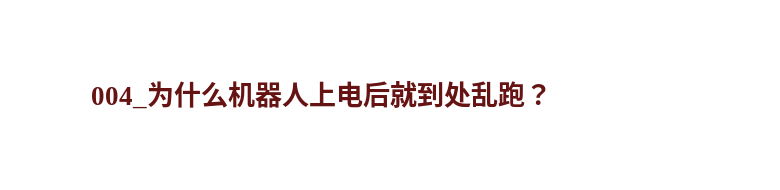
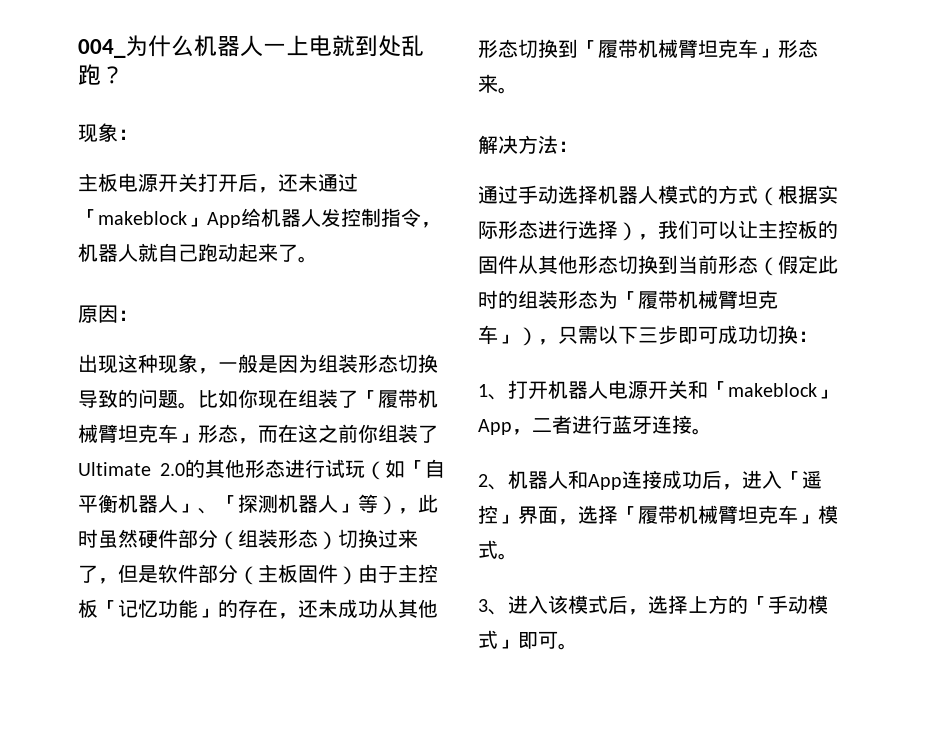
- 004_为什么机器人上电后就到处乱跑？
+ 004_为什么机器人一上电就到处乱跑？
+ 现象：
+ 主板电源开关打开后，还未通过「makeblock」App给机器人发控制指令，机器人就自己跑动起来了。
+ 原因：
+ 出现这种现象，一般是因为组装形态切换导致的问题。比如你现在组装了「履带机械臂坦克车」形态，而在这之前你组装了Ultimate 2.0的其他形态进行试玩（如「自平衡机器人」、「探测机器人」等），此时虽然硬件部分（组装形态）切换过来了，但是软件部分（主板固件）由于主控板「记忆功能」的存在，还未成功从其他形态切换到「履带机械臂坦克车」形态来。
+ 解决方法：
+ 通过手动选择机器人模式的方式（根据实际形态进行选择），我们可以让主控板的固件从其他形态切换到当前形态（假定此时的组装形态为「履带机械臂坦克车」），只需以下三步即可成功切换：
+ 1、打开机器人电源开关和「makeblock」App，二者进行蓝牙连接。
+ 2、机器人和App连接成功后，进入「遥控」界面，选择「履带机械臂坦克车」模式。
+ 3、进入该模式后，选择上方的「手动模式」即可。

